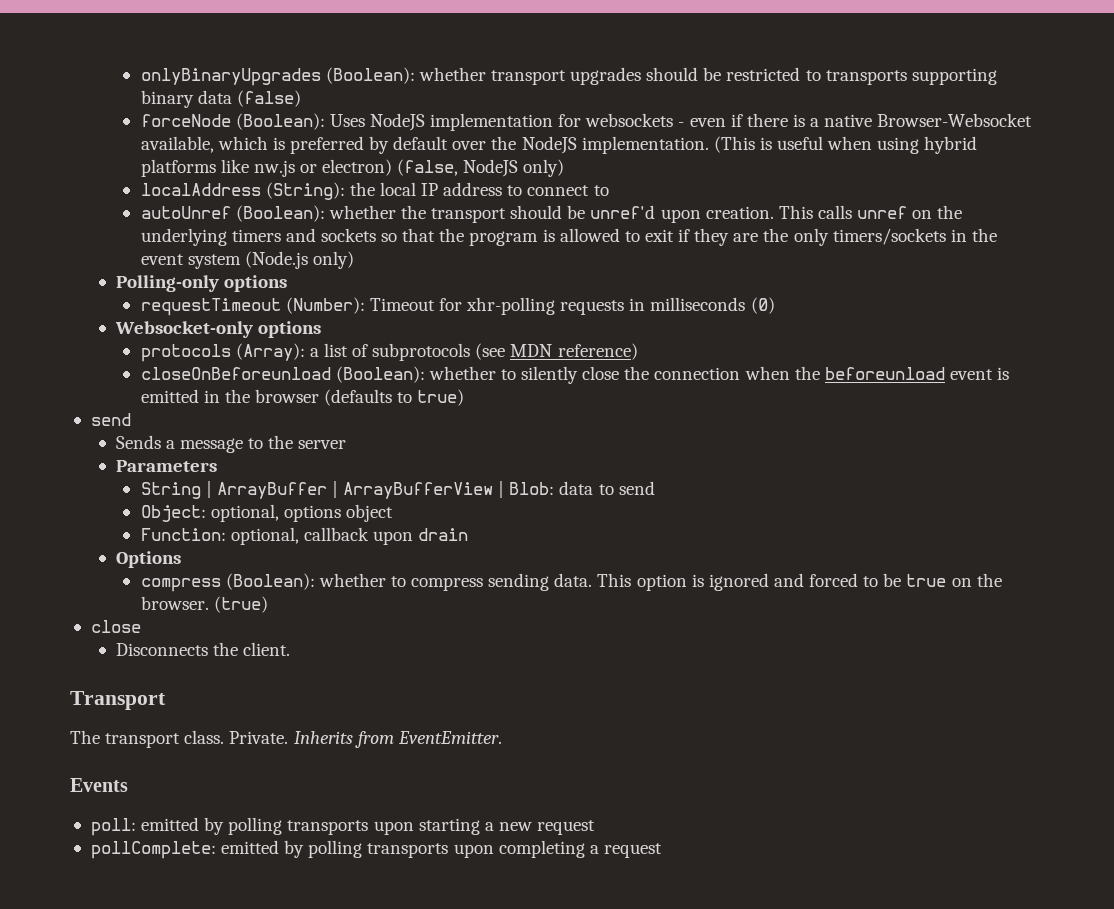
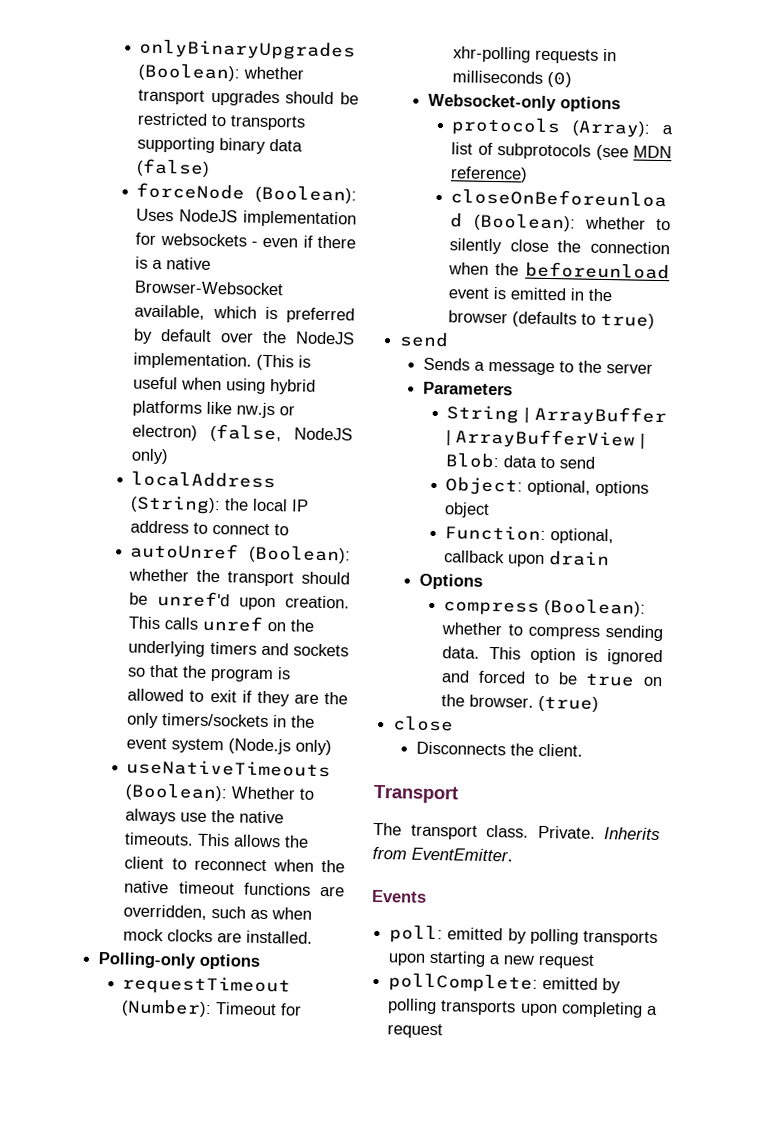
+ useNativeTimeouts (Boolean): Whether to always use the native timeouts. This allows the client to reconnect when the native timeout functions are overridden, such as when mock clocks are installed.

